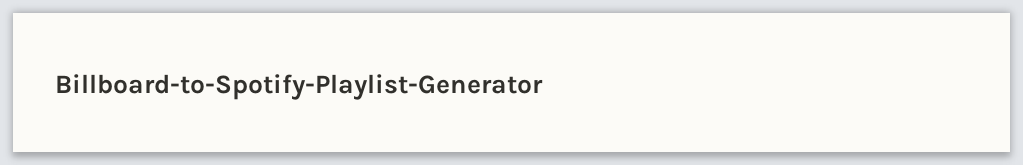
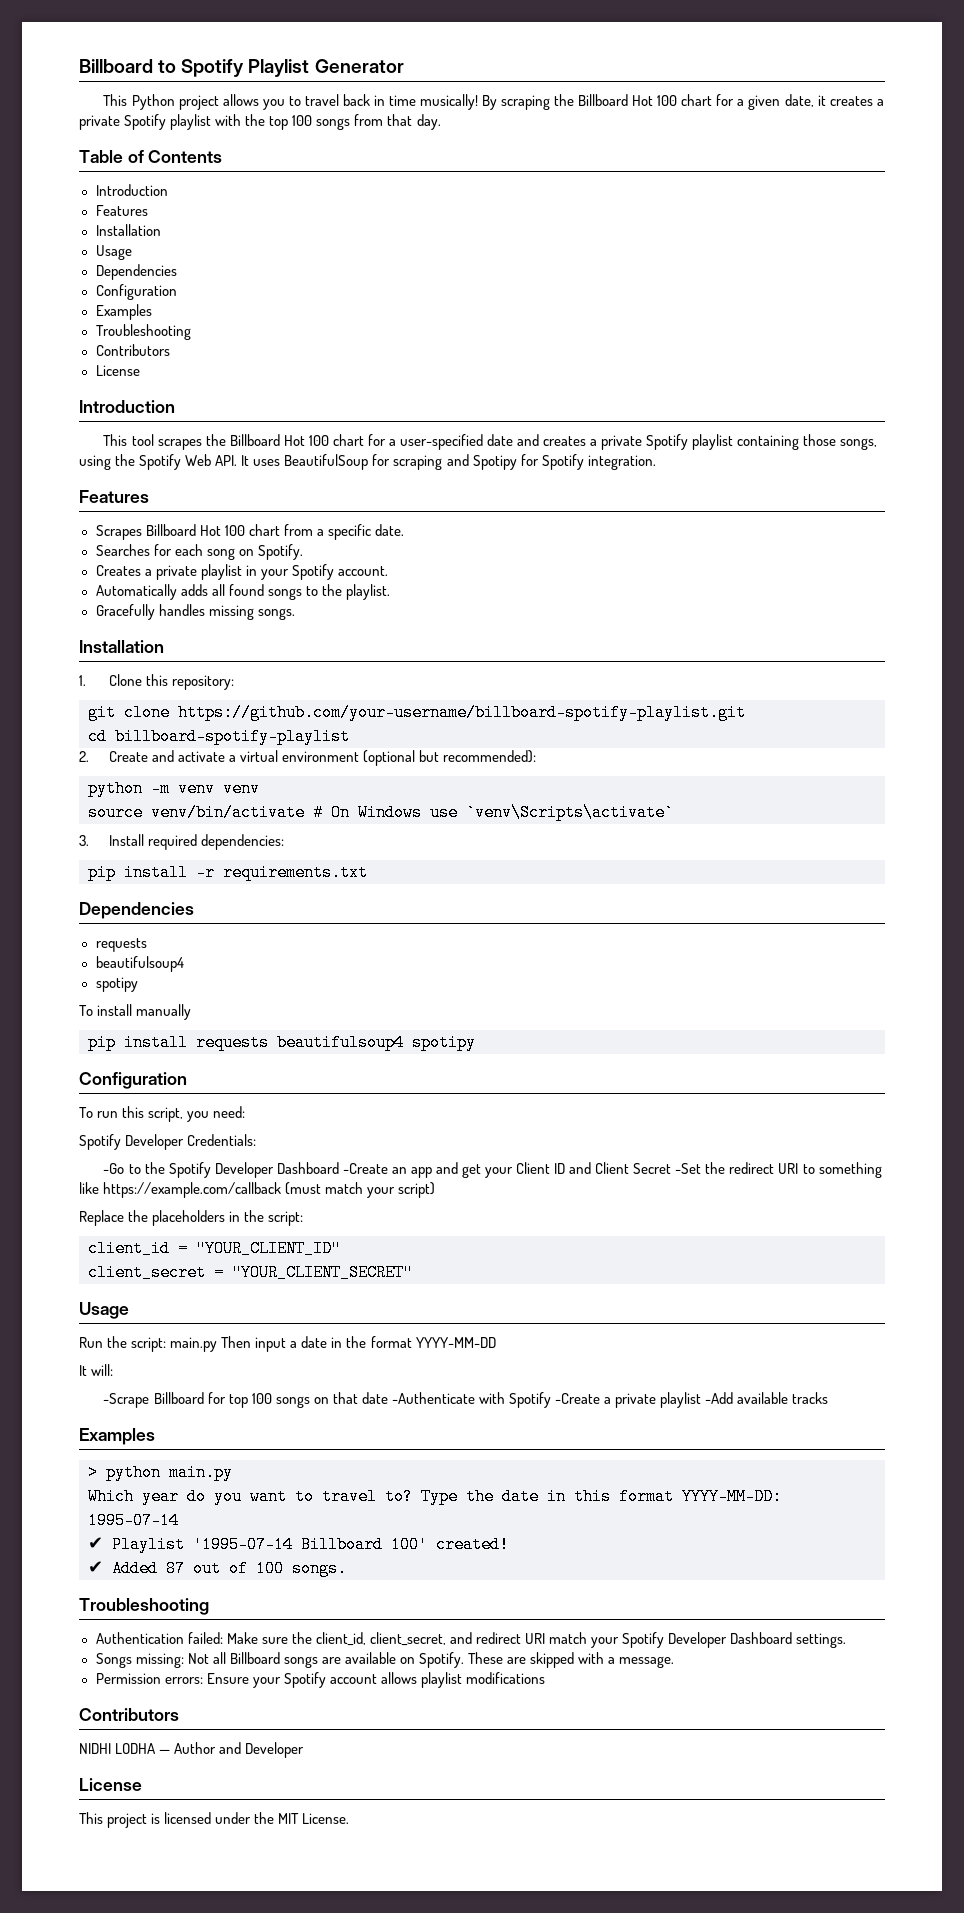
- Billboard-to-Spotify-Playlist-Generator
+ Billboard to Spotify Playlist Generator
+ This Python project allows you to travel back in time musically! By scraping the Billboard Hot 100 chart for a given date, it creates a private Spotify playlist with the top 100 songs from that day.
+ Table of Contents
+ Introduction
+ Features
+ Installation
+ Usage
+ Dependencies
+ Configuration
+ Examples
+ Troubleshooting
+ Contributors
+ License
+ Introduction
+ This tool scrapes the Billboard Hot 100 chart for a user-specified date and creates a private Spotify playlist containing those songs, using the Spotify Web API. It uses BeautifulSoup for scraping and Spotipy for Spotify integration.
+ Features
+ Scrapes Billboard Hot 100 chart from a specific date.
+ Searches for each song on Spotify.
+ Creates a private playlist in your Spotify account.
+ Automatically adds all found songs to the playlist.
+ Gracefully handles missing songs.
+ Installation
+ 1. Clone this repository:
+ git clone https://github.com/your-username/billboard-spotify-playlist.git
+ cd billboard-spotify-playlist
+ 2. Create and activate a virtual environment (optional but recommended):
+ python -m venv venv
+ source venv/bin/activate # On Windows use `venv\Scripts\activate`
+ 3. Install required dependencies:
+ pip install -r requirements.txt
+ Dependencies
+ requests
+ beautifulsoup4
+ spotipy
+ To install manually
+ pip install requests beautifulsoup4 spotipy
+ Configuration
+ To run this script, you need:
+ Spotify Developer Credentials:
+ -Go to the Spotify Developer Dashboard -Create an app and get your Client ID and Client Secret -Set the redirect URI to something like https://example.com/callback (must match your script)
+ Replace the placeholders in the script:
+ client_id = "YOUR_CLIENT_ID"
+ client_secret = "YOUR_CLIENT_SECRET"
+ Usage
+ Run the script: main.py Then input a date in the format YYYY-MM-DD
+ It will:
+ -Scrape Billboard for top 100 songs on that date -Authenticate with Spotify -Create a private playlist -Add available tracks
+ Examples
+ > python main.py
+ Which year do you want to travel to? Type the date in this format YYYY-MM-DD: 1995-07-14
+ ✔ Playlist '1995-07-14 Billboard 100' created!
+ ✔ Added 87 out of 100 songs.
+ Troubleshooting
+ Authentication failed: Make sure the client_id, client_secret, and redirect URI match your Spotify Developer Dashboard settings.
+ Songs missing: Not all Billboard songs are available on Spotify. These are skipped with a message.
+ Permission errors: Ensure your Spotify account allows playlist modifications
+ Contributors
+ NIDHI LODHA — Author and Developer
+ License
+ This project is licensed under the MIT License.

